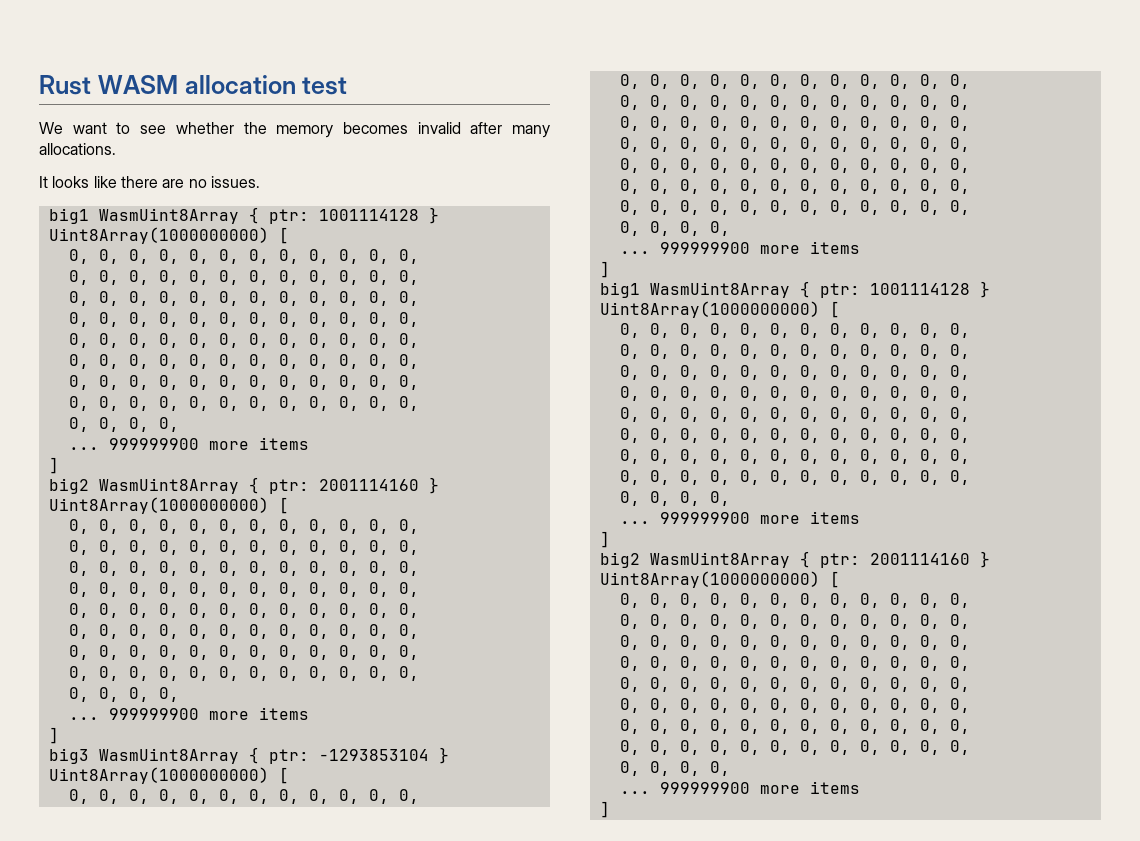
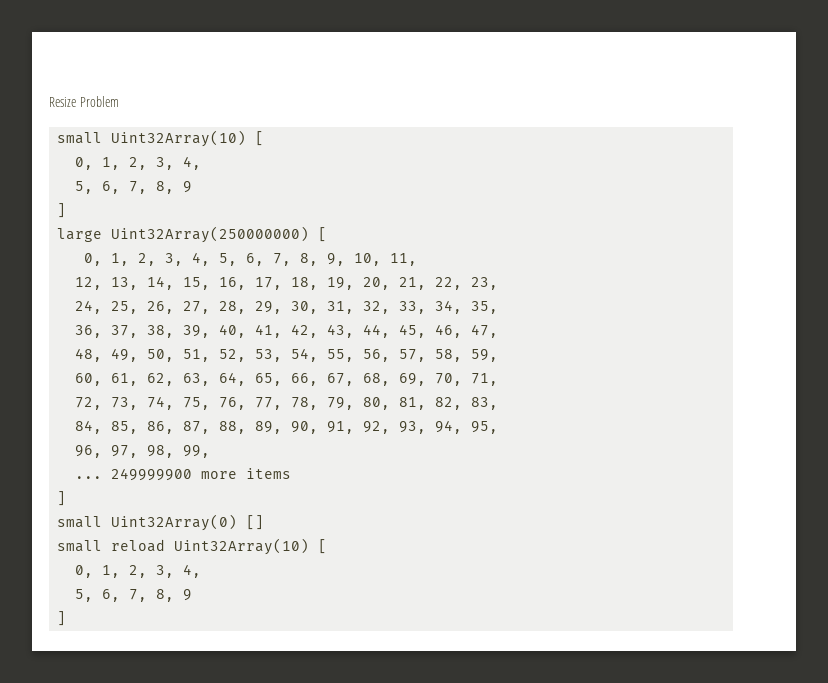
- Rust WASM allocation test
- We want to see whether the memory becomes invalid after many allocations.
- It looks like there are no issues.
- big1 WasmUint8Array { ptr: 1001114128 } Uint8Array(1000000000) [
- 0, 0, 0, 0, 0, 0, 0, 0, 0, 0, 0, 0,
- 0, 0, 0, 0, 0, 0, 0, 0, 0, 0, 0, 0,
- 0, 0, 0, 0, 0, 0, 0, 0, 0, 0, 0, 0,
- 0, 0, 0, 0, 0, 0, 0, 0, 0, 0, 0, 0,
- 0, 0, 0, 0, 0, 0, 0, 0, 0, 0, 0, 0,
- 0, 0, 0, 0, 0, 0, 0, 0, 0, 0, 0, 0,
- 0, 0, 0, 0, 0, 0, 0, 0, 0, 0, 0, 0,
- 0, 0, 0, 0, 0, 0, 0, 0, 0, 0, 0, 0,
- 0, 0, 0, 0,
- ... 999999900 more items
+ Resize Problem
+ small Uint32Array(10) [
+ 0, 1, 2, 3, 4,
+ 5, 6, 7, 8, 9
  ]
- big2 WasmUint8Array { ptr: 2001114160 } Uint8Array(1000000000) [
- 0, 0, 0, 0, 0, 0, 0, 0, 0, 0, 0, 0,
- 0, 0, 0, 0, 0, 0, 0, 0, 0, 0, 0, 0,
- 0, 0, 0, 0, 0, 0, 0, 0, 0, 0, 0, 0,
- 0, 0, 0, 0, 0, 0, 0, 0, 0, 0, 0, 0,
- 0, 0, 0, 0, 0, 0, 0, 0, 0, 0, 0, 0,
- 0, 0, 0, 0, 0, 0, 0, 0, 0, 0, 0, 0,
- 0, 0, 0, 0, 0, 0, 0, 0, 0, 0, 0, 0,
- 0, 0, 0, 0, 0, 0, 0, 0, 0, 0, 0, 0,
- 0, 0, 0, 0,
- ... 999999900 more items
+ large Uint32Array(250000000) [
+ 0, 1, 2, 3, 4, 5, 6, 7, 8, 9, 10, 11,
+ 12, 13, 14, 15, 16, 17, 18, 19, 20, 21, 22, 23,
+ 24, 25, 26, 27, 28, 29, 30, 31, 32, 33, 34, 35,
+ 36, 37, 38, 39, 40, 41, 42, 43, 44, 45, 46, 47,
+ 48, 49, 50, 51, 52, 53, 54, 55, 56, 57, 58, 59,
+ 60, 61, 62, 63, 64, 65, 66, 67, 68, 69, 70, 71,
+ 72, 73, 74, 75, 76, 77, 78, 79, 80, 81, 82, 83,
+ 84, 85, 86, 87, 88, 89, 90, 91, 92, 93, 94, 95,
+ 96, 97, 98, 99,
+ ... 249999900 more items
  ]
- big3 WasmUint8Array { ptr: -1293853104 } Uint8Array(1000000000) [
- 0, 0, 0, 0, 0, 0, 0, 0, 0, 0, 0, 0,
- 0, 0, 0, 0, 0, 0, 0, 0, 0, 0, 0, 0,
- 0, 0, 0, 0, 0, 0, 0, 0, 0, 0, 0, 0,
- 0, 0, 0, 0, 0, 0, 0, 0, 0, 0, 0, 0,
- 0, 0, 0, 0, 0, 0, 0, 0, 0, 0, 0, 0,
- 0, 0, 0, 0, 0, 0, 0, 0, 0, 0, 0, 0,
- 0, 0, 0, 0, 0, 0, 0, 0, 0, 0, 0, 0,
- 0, 0, 0, 0, 0, 0, 0, 0, 0, 0, 0, 0,
- 0, 0, 0, 0,
- ... 999999900 more items
- ]
- big1 WasmUint8Array { ptr: 1001114128 } Uint8Array(1000000000) [
- 0, 0, 0, 0, 0, 0, 0, 0, 0, 0, 0, 0,
- 0, 0, 0, 0, 0, 0, 0, 0, 0, 0, 0, 0,
- 0, 0, 0, 0, 0, 0, 0, 0, 0, 0, 0, 0,
- 0, 0, 0, 0, 0, 0, 0, 0, 0, 0, 0, 0,
- 0, 0, 0, 0, 0, 0, 0, 0, 0, 0, 0, 0,
- 0, 0, 0, 0, 0, 0, 0, 0, 0, 0, 0, 0,
- 0, 0, 0, 0, 0, 0, 0, 0, 0, 0, 0, 0,
- 0, 0, 0, 0, 0, 0, 0, 0, 0, 0, 0, 0,
- 0, 0, 0, 0,
- ... 999999900 more items
- ]
- big2 WasmUint8Array { ptr: 2001114160 } Uint8Array(1000000000) [
- 0, 0, 0, 0, 0, 0, 0, 0, 0, 0, 0, 0,
- 0, 0, 0, 0, 0, 0, 0, 0, 0, 0, 0, 0,
- 0, 0, 0, 0, 0, 0, 0, 0, 0, 0, 0, 0,
- 0, 0, 0, 0, 0, 0, 0, 0, 0, 0, 0, 0,
- 0, 0, 0, 0, 0, 0, 0, 0, 0, 0, 0, 0,
- 0, 0, 0, 0, 0, 0, 0, 0, 0, 0, 0, 0,
- 0, 0, 0, 0, 0, 0, 0, 0, 0, 0, 0, 0,
- 0, 0, 0, 0, 0, 0, 0, 0, 0, 0, 0, 0,
- 0, 0, 0, 0,
- ... 999999900 more items
+ small Uint32Array(0) []
+ small reload Uint32Array(10) [
+ 0, 1, 2, 3, 4,
+ 5, 6, 7, 8, 9

